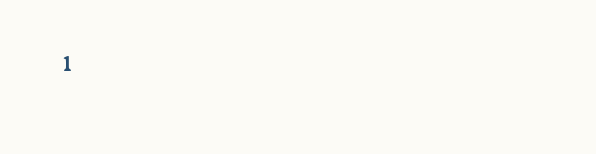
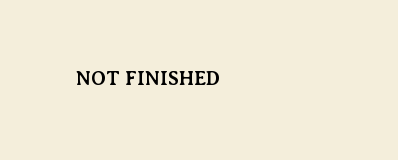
- 1
+ NOT FINISHED

